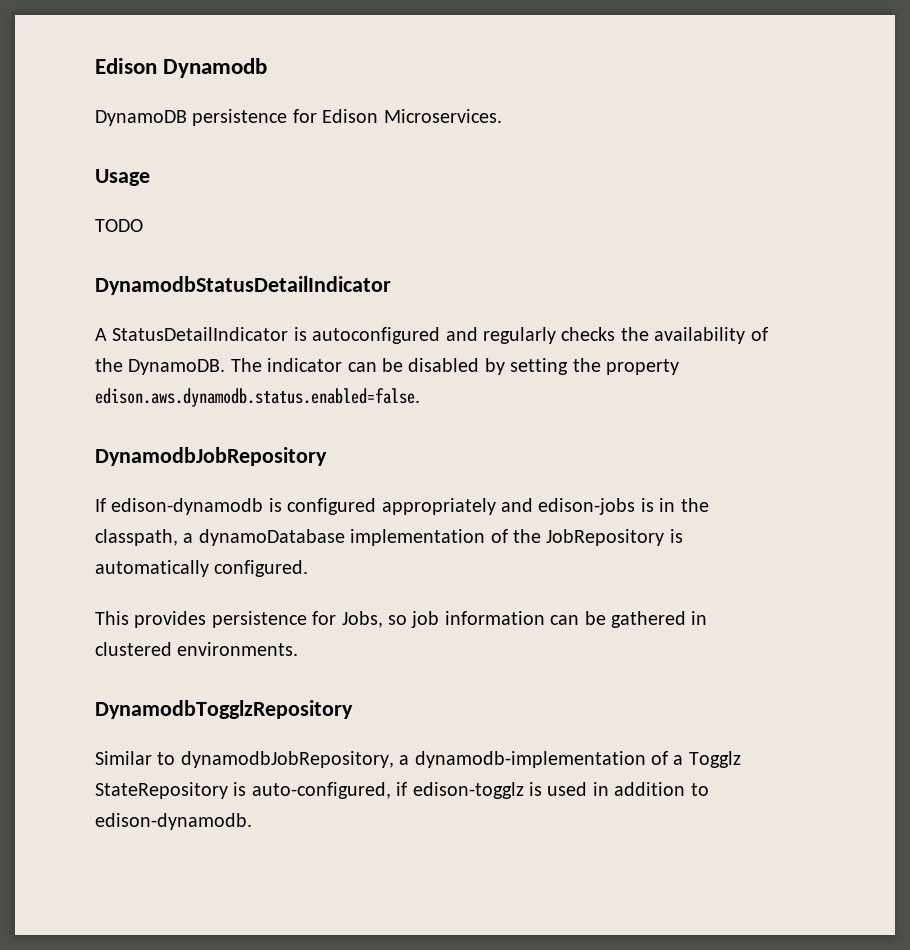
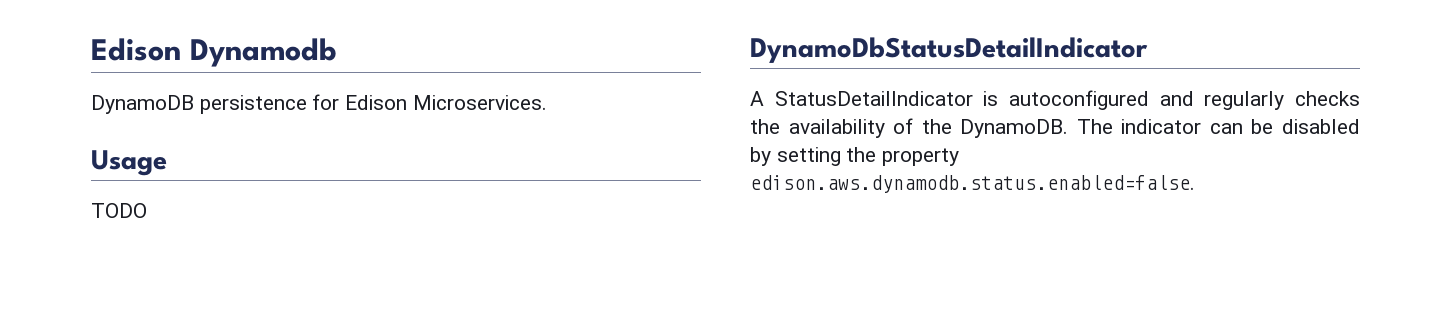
- DynamodbStatusDetailIndicator
+ DynamoDbStatusDetailIndicator
- DynamodbJobRepository
- If edison-dynamodb is configured appropriately and edison-jobs is in the classpath, a dynamoDatabase implementation of the JobRepository is automatically configured.
- This provides persistence for Jobs, so job information can be gathered in clustered environments.
- DynamodbTogglzRepository
- Similar to dynamodbJobRepository, a dynamodb-implementation of a Togglz StateRepository is auto-configured, if edison-togglz is used in addition to edison-dynamodb.

